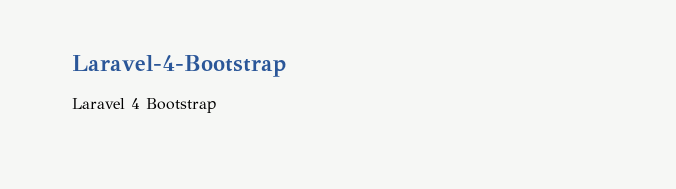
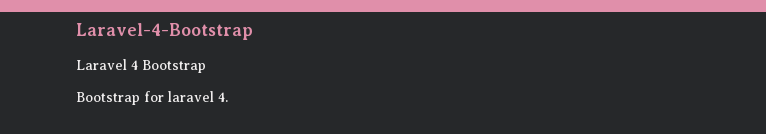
+ Bootstrap for laravel 4.

